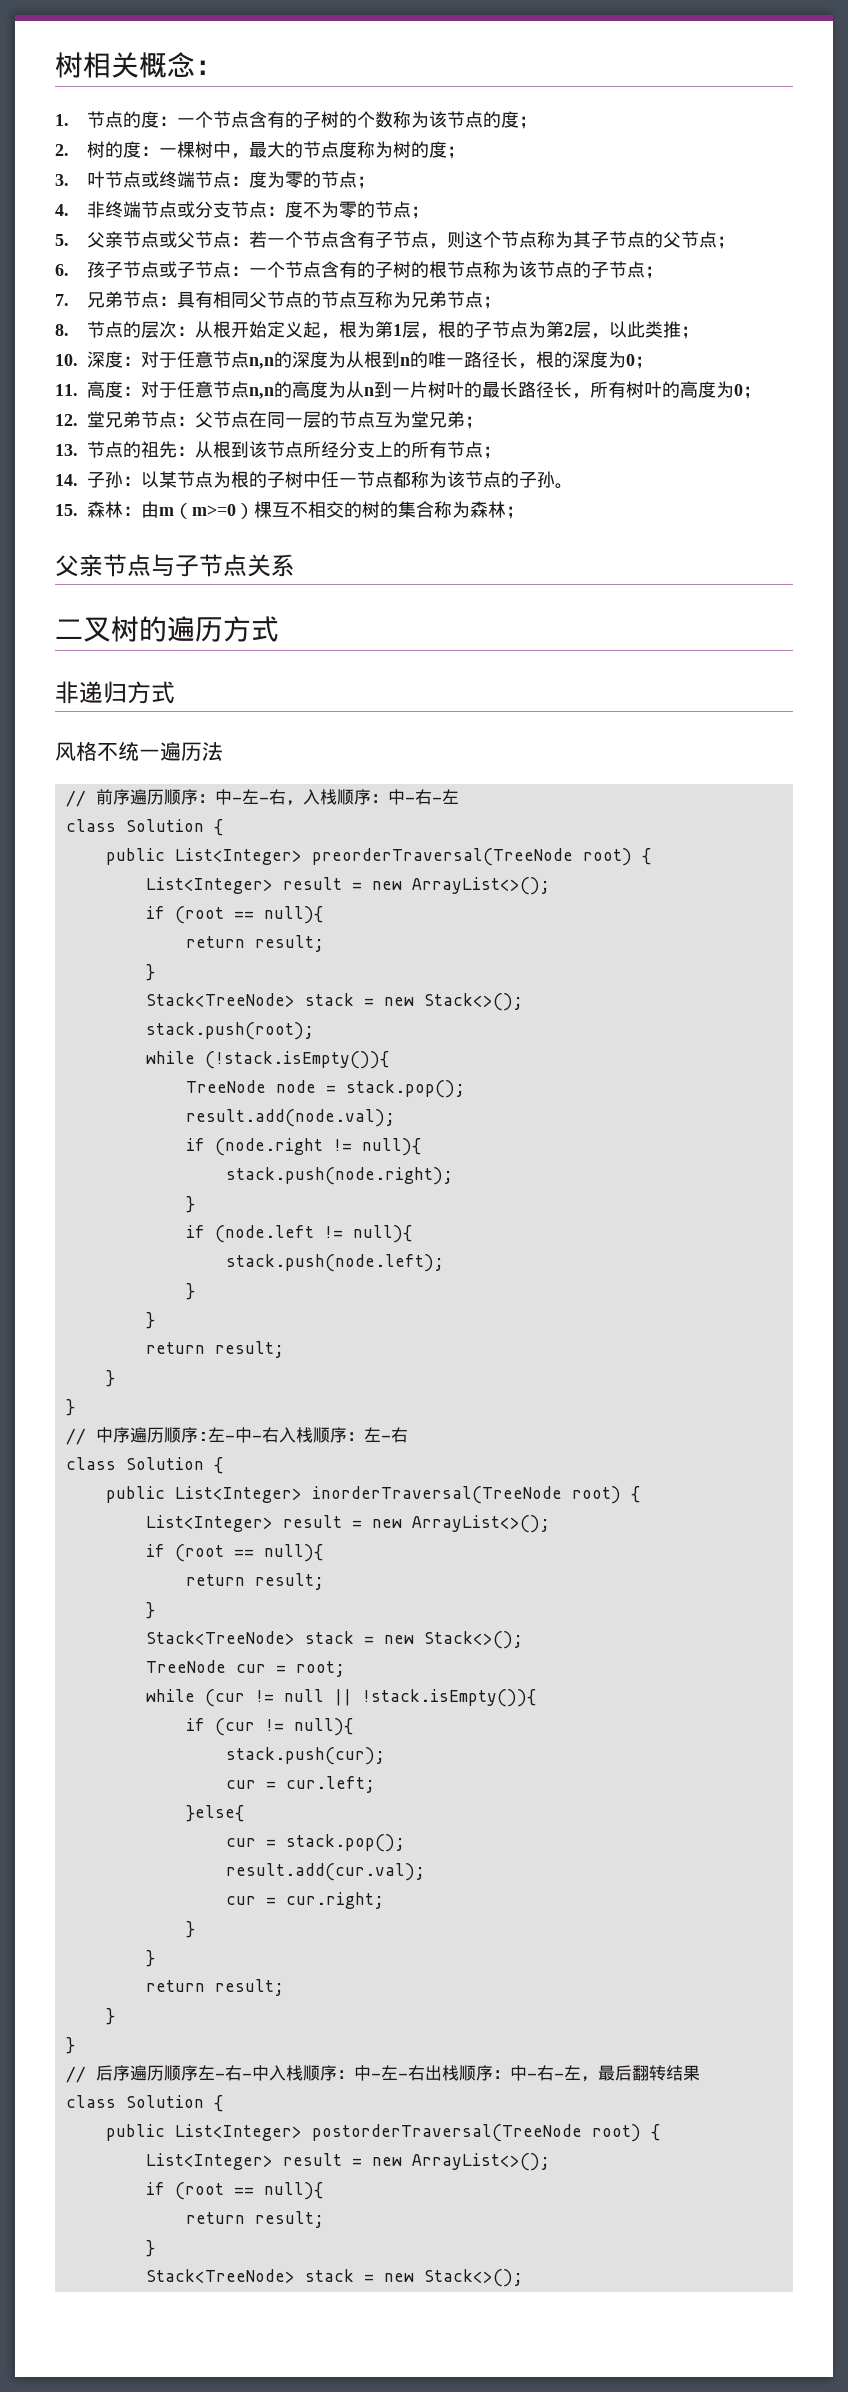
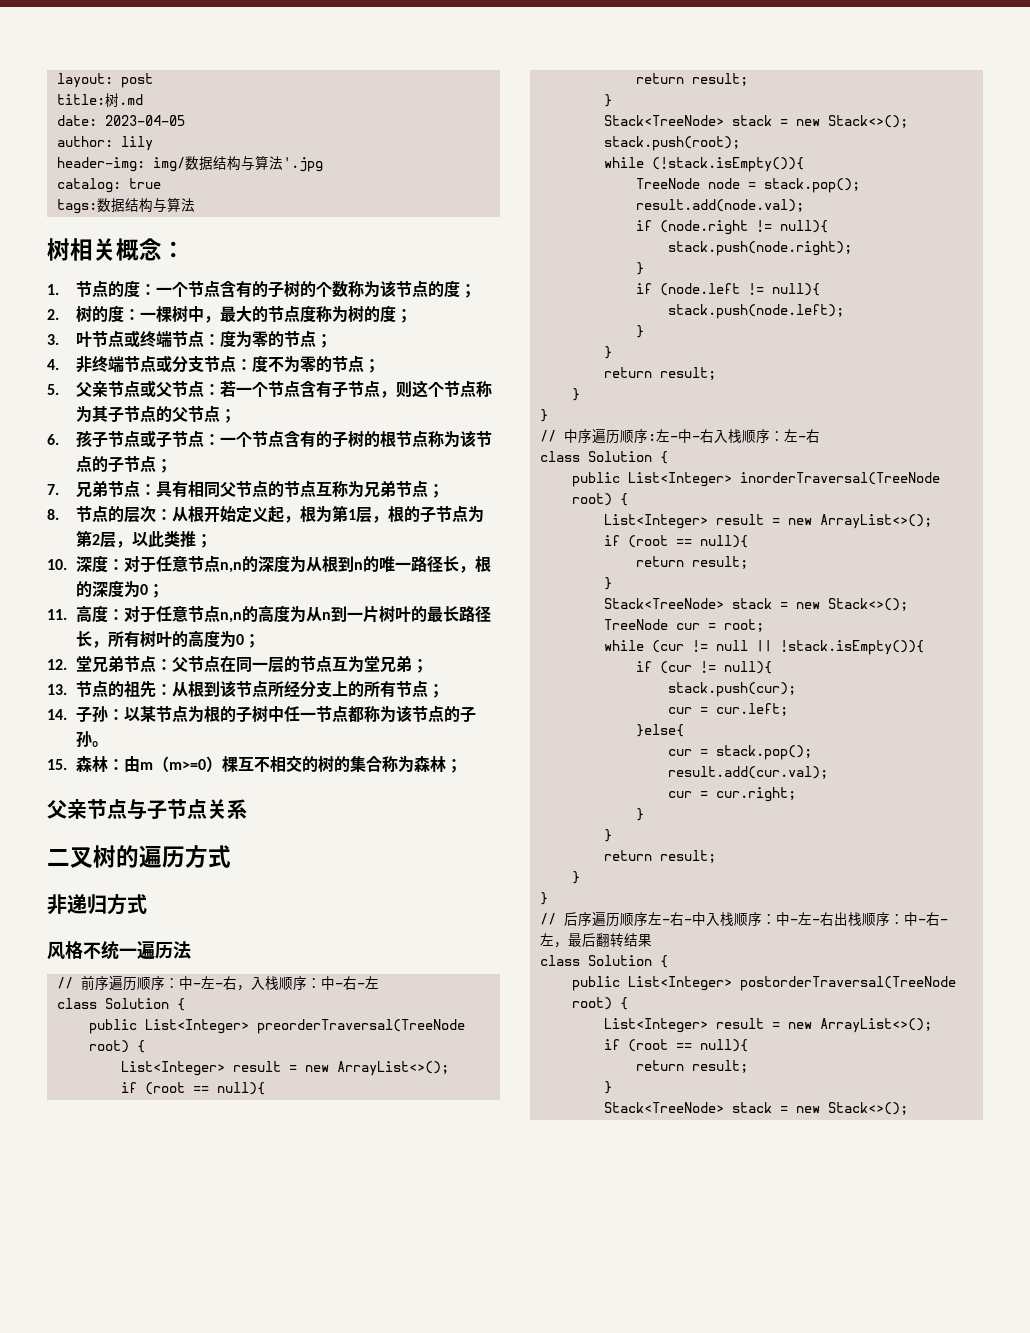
+ layout: post
+ title:树.md
+ date: 2023-04-05
+ author: lily
+ header-img: img/数据结构与算法'.jpg
+ catalog: true
+ tags:数据结构与算法

